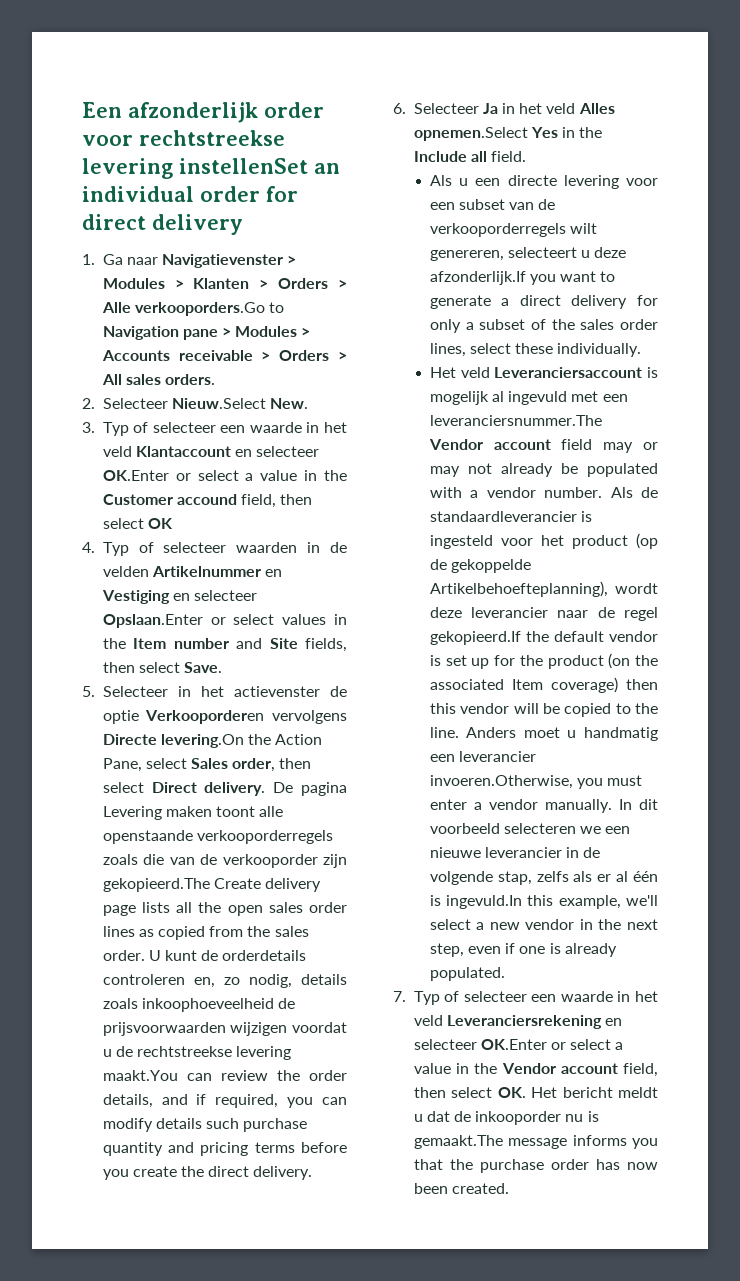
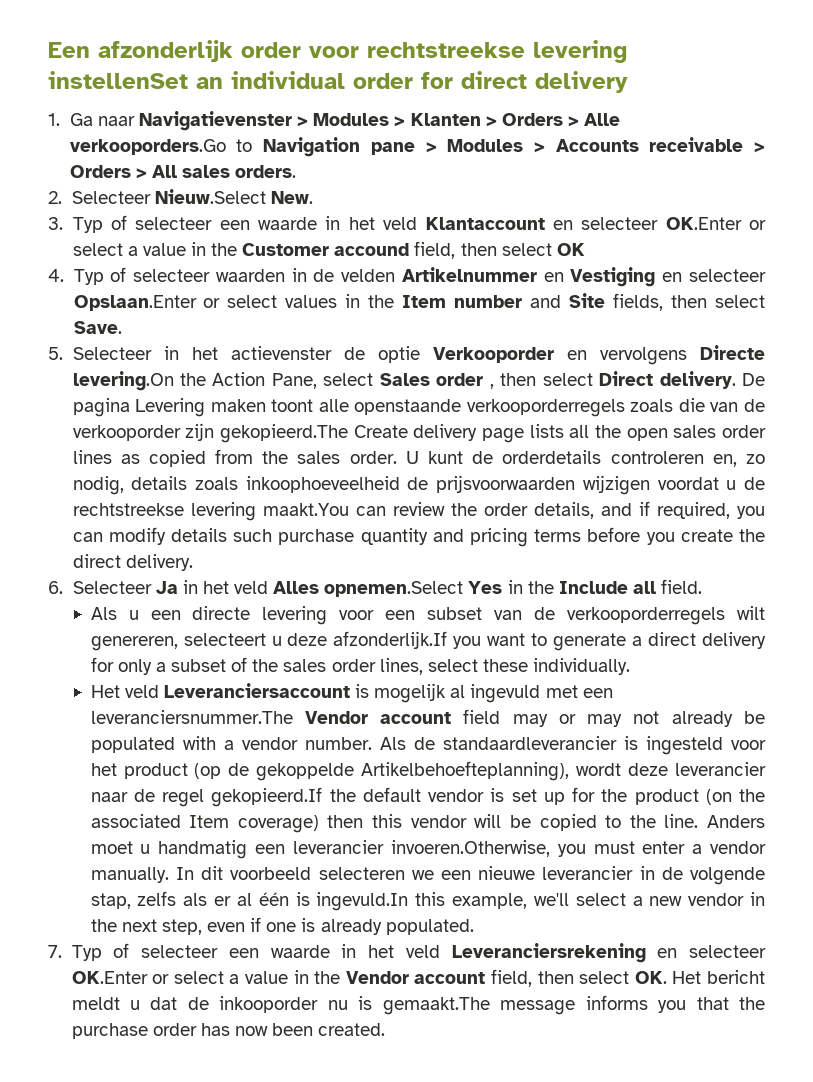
- 5. Selecteer in het actievenster de optie Verkooporderen vervolgens Directe levering.On the Action Pane, select Sales order, then select Direct delivery.
+ 5. Selecteer in het actievenster de optie Verkooporder en vervolgens Directe levering.On the Action Pane, select Sales order , then select Direct delivery.

